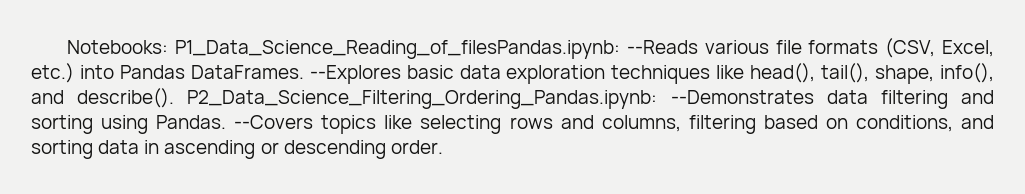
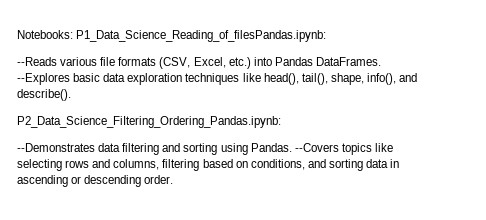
- Notebooks: P1_Data_Science_Reading_of_filesPandas.ipynb: --Reads various file formats (CSV, Excel, etc.) into Pandas DataFrames.
+ Notebooks: P1_Data_Science_Reading_of_filesPandas.ipynb:
+ --Reads various file formats (CSV, Excel, etc.) into Pandas DataFrames.
- --Explores basic data exploration techniques like head(), tail(), shape, info(), and describe(). P2_Data_Science_FiItering_Ordering_Pandas.ipynb: --Demonstrates data filtering and sorting using Pandas.
+ --Explores basic data exploration techniques like head(), tail(), shape, info(), and describe().
+ P2_Data_Science_FiItering_Ordering_Pandas.ipynb:
+ --Demonstrates data filtering and sorting using Pandas.

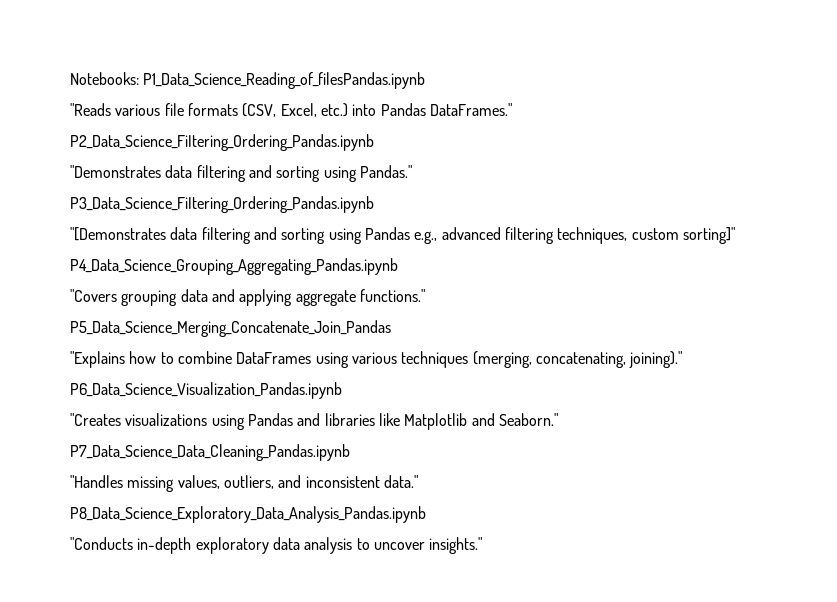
- Notebooks: P1_Data_Science_Reading_of_filesPandas.ipynb:
- --Reads various file formats (CSV, Excel, etc.) into Pandas DataFrames. --Explores basic data exploration techniques like head(), tail(), shape, info(), and describe().
- P2_Data_Science_FiItering_Ordering_Pandas.ipynb:
- --Demonstrates data filtering and sorting using Pandas. --Covers topics like selecting rows and columns, filtering based on conditions, and sorting data in ascending or descending order.
+ Notebooks: P1_Data_Science_Reading_of_filesPandas.ipynb
+ "Reads various file formats (CSV, Excel, etc.) into Pandas DataFrames."
+ P2_Data_Science_FiItering_Ordering_Pandas.ipynb
+ "Demonstrates data filtering and sorting using Pandas."
+ P3_Data_Science_FiItering_Ordering_Pandas.ipynb
+ "[Demonstrates data filtering and sorting using Pandas e.g., advanced filtering techniques, custom sorting]"
+ P4_Data_Science_Grouping_Aggregating_Pandas.ipynb
+ "Covers grouping data and applying aggregate functions."
+ P5_Data_Science_Merging_Concatenate_Join_Pandas
+ "Explains how to combine DataFrames using various techniques (merging, concatenating, joining)."
+ P6_Data_Science_Visualization_Pandas.ipynb
+ "Creates visualizations using Pandas and libraries like Matplotlib and Seaborn."
+ P7_Data_Science_Data_Cleaning_Pandas.ipynb
+ "Handles missing values, outliers, and inconsistent data."
+ P8_Data_Science_Exploratory_Data_Analysis_Pandas.ipynb
+ "Conducts in-depth exploratory data analysis to uncover insights."

